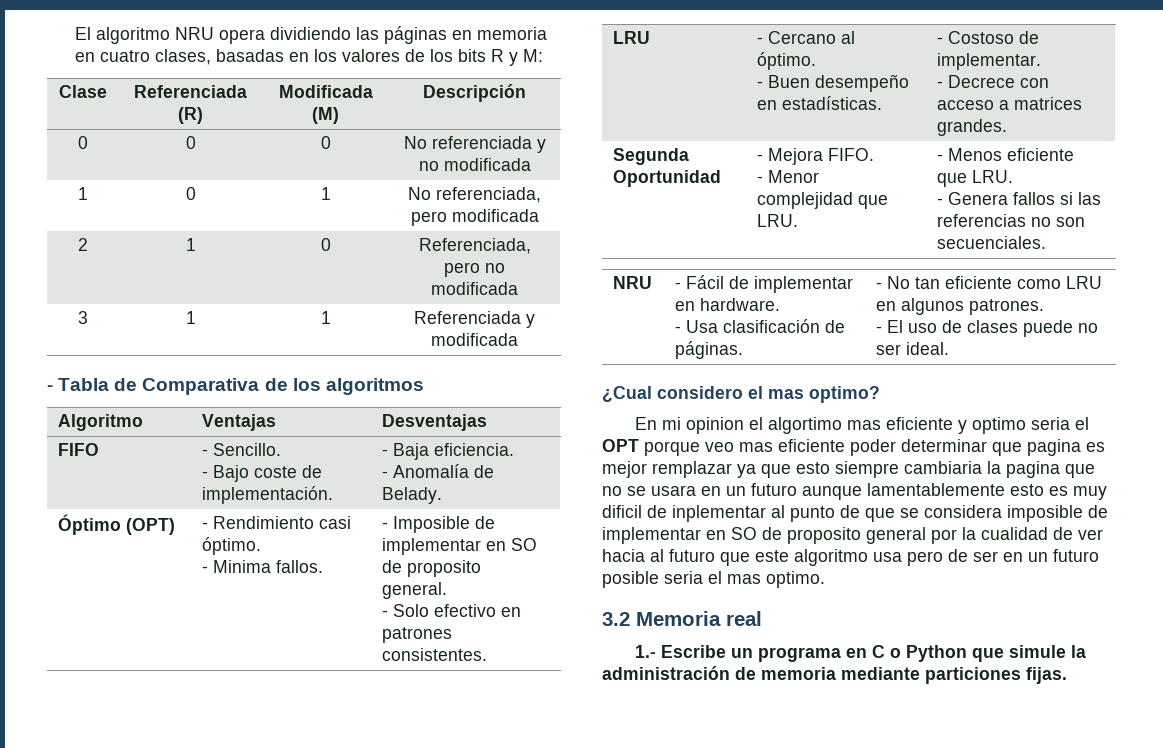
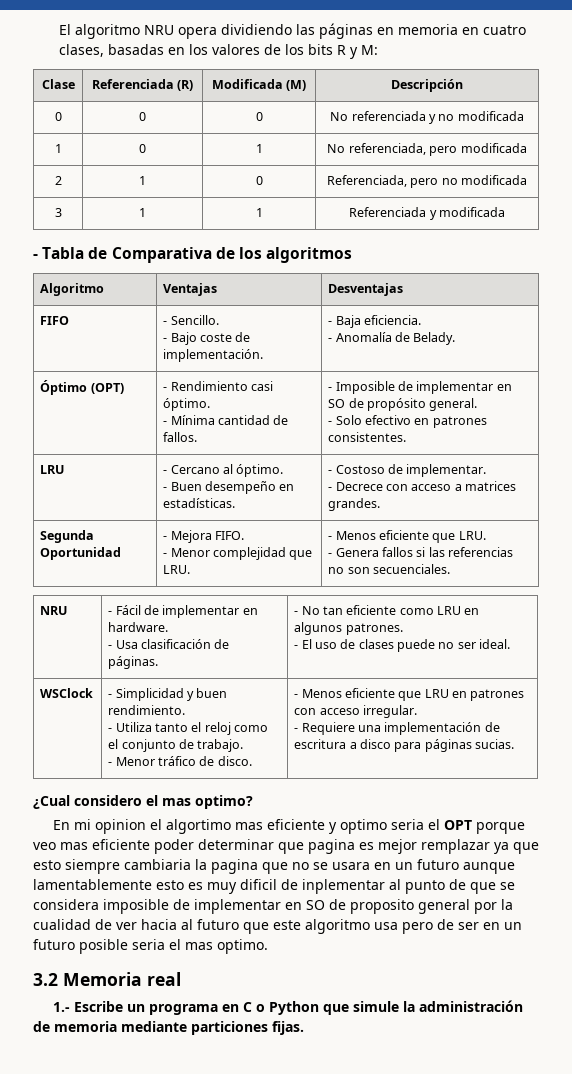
  Óptimo (OPT) | - Rendimiento casi óptimo.
- - Minima fallos. | - Imposible de implementar en SO de proposito general.
+ - Mínima cantidad de fallos. | - Imposible de implementar en SO de propósito general.
+ WSClock | - Simplicidad y buen rendimiento.
+ - Utiliza tanto el reloj como el conjunto de trabajo.
+ - Menor tráfico de disco. | - Menos eficiente que LRU en patrones con acceso irregular.
+ - Requiere una implementación de escritura a disco para páginas sucias.

